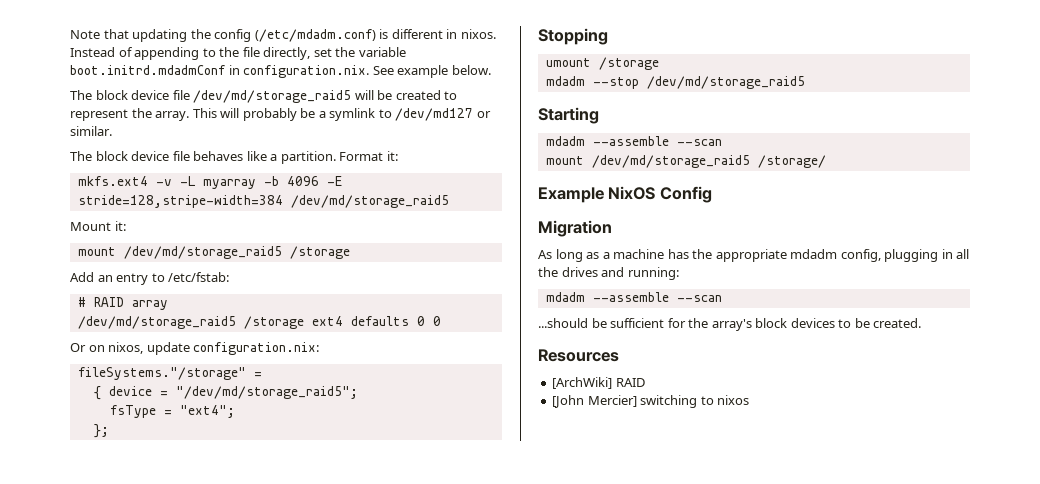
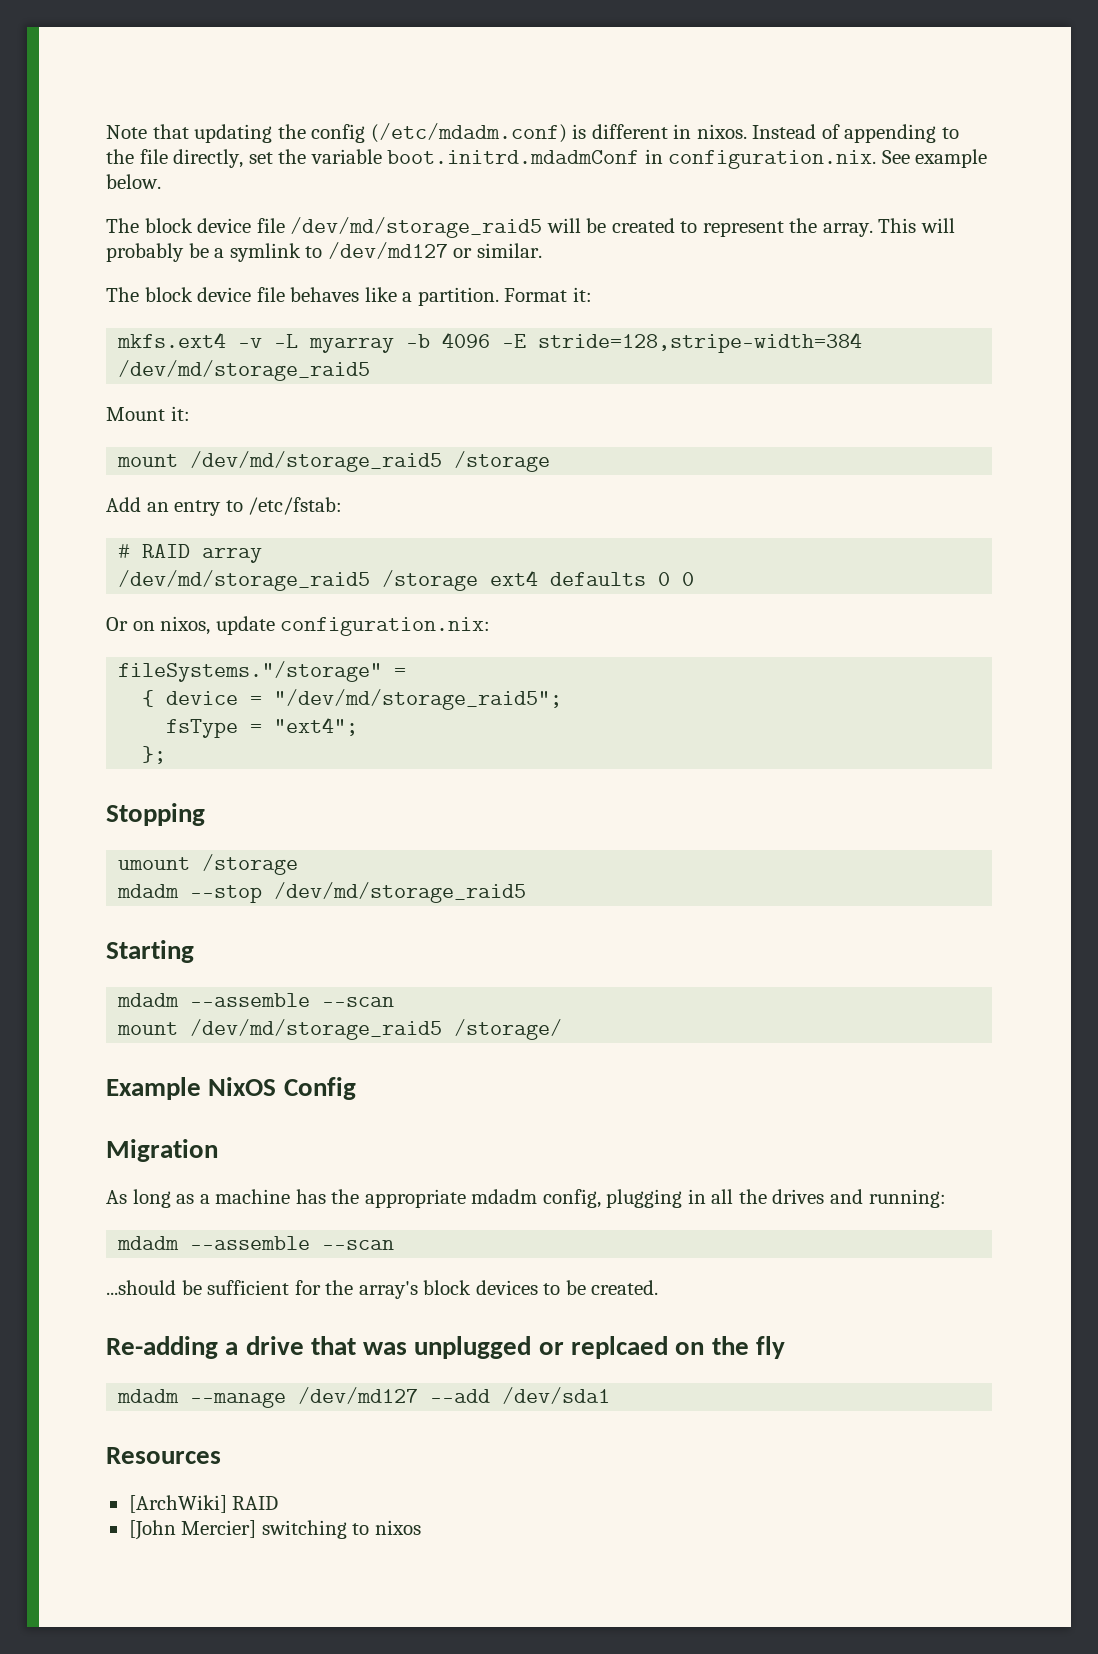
+ Re-adding a drive that was unplugged or replcaed on the fly
+ mdadm --manage /dev/md127 --add /dev/sda1

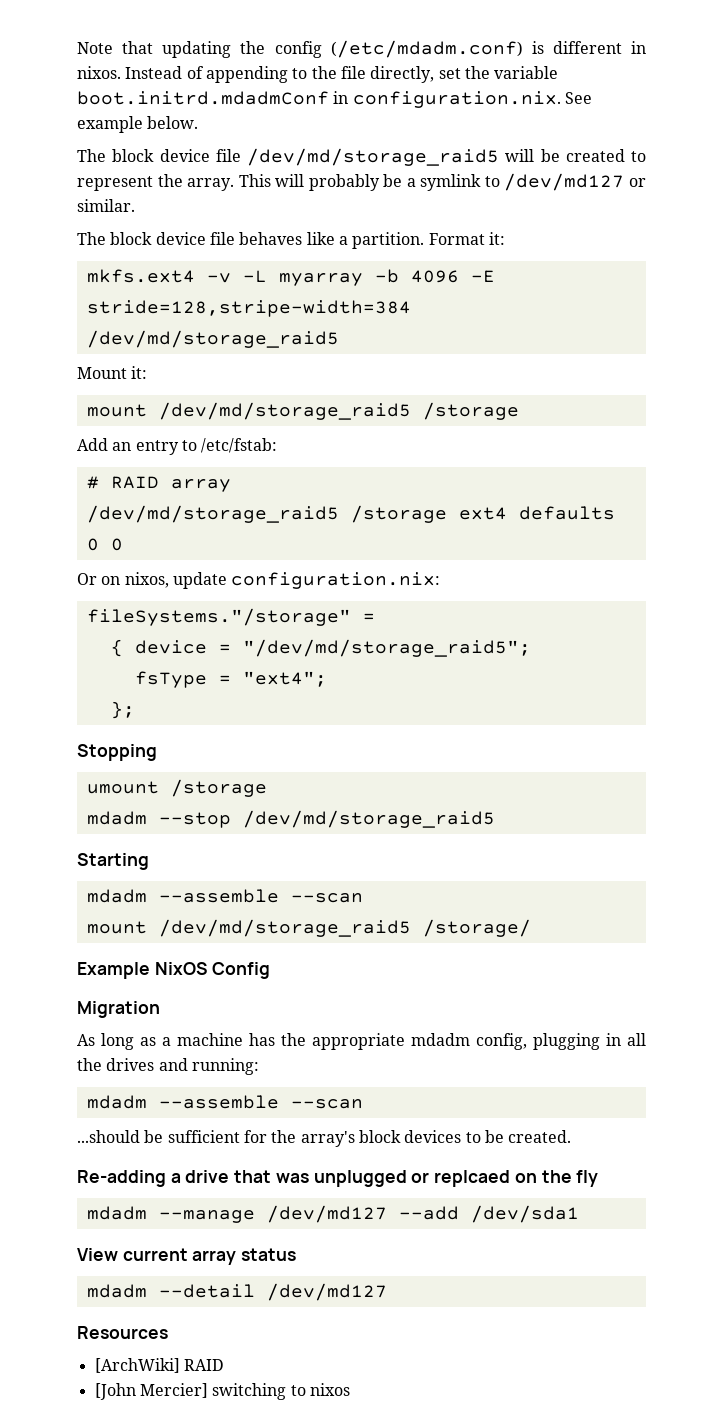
+ View current array status
+ mdadm --detail /dev/md127

